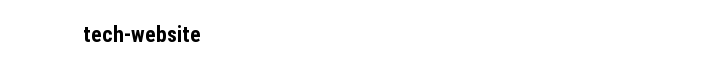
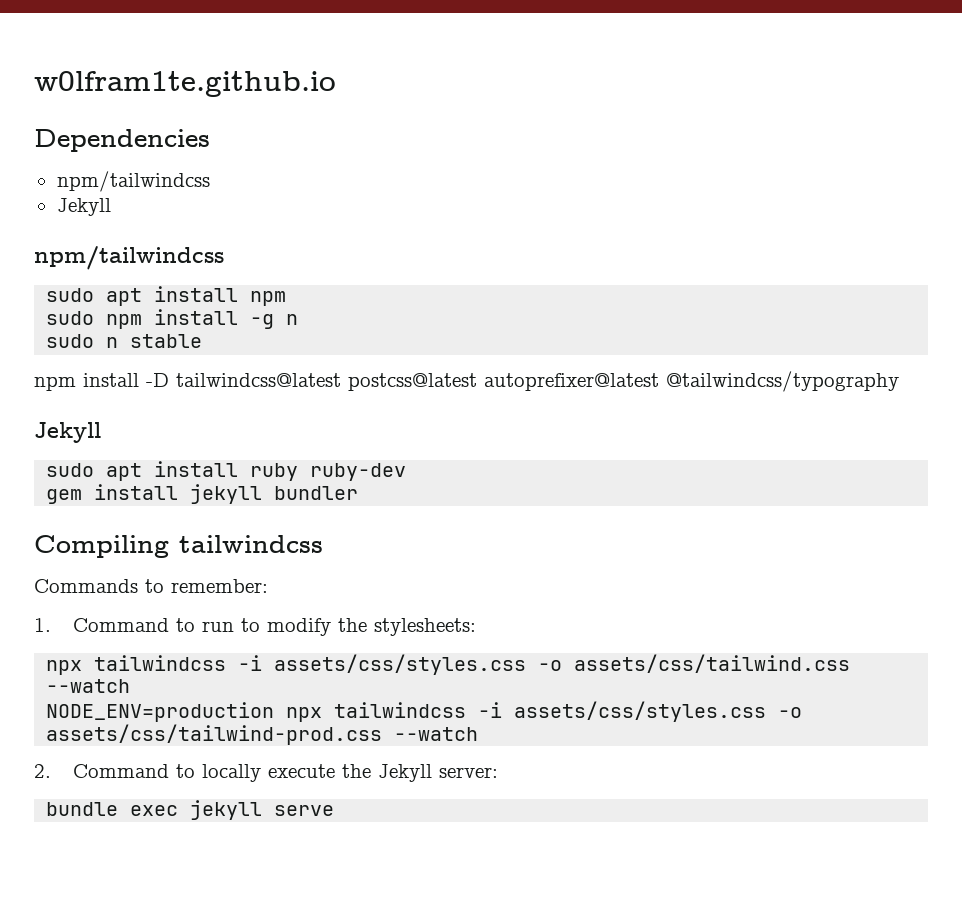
- tech-website
+ w0lfram1te.github.io
+ Dependencies
+ npm/tailwindcss
+ Jekyll
+ npm/tailwindcss
+ sudo apt install npm
+ sudo npm install -g n
+ sudo n stable
+ npm install -D tailwindcss@latest postcss@latest autoprefixer@latest @tailwindcss/typography
+ Jekyll
+ sudo apt install ruby ruby-dev
+ gem install jekyll bundler
+ Compiling tailwindcss
+ Commands to remember:
+ 1. Command to run to modify the stylesheets:
+ npx tailwindcss -i assets/css/styles.css -o assets/css/tailwind.css --watch
+ NODE_ENV=production npx tailwindcss -i assets/css/styles.css -o assets/css/tailwind-prod.css --watch
+ 2. Command to locally execute the Jekyll server:
+ bundle exec jekyll serve

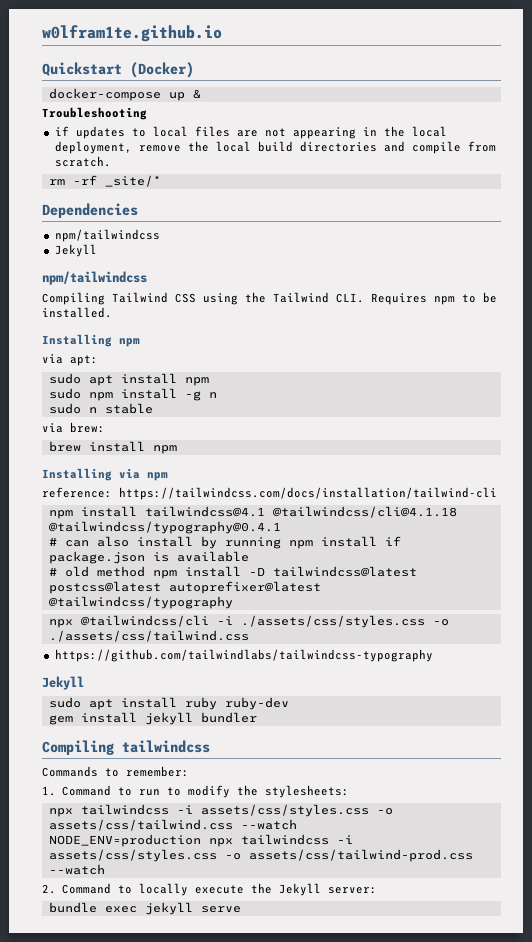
+ Quickstart (Docker)
+ docker-compose up &
+ Troubleshooting
+ if updates to local files are not appearing in the local deployment, remove the local build directories and compile from scratch.
+ rm -rf _site/*
  Dependencies
  npm/tailwindcss
  Jekyll
  npm/tailwindcss
+ Compiling Tailwind CSS using the Tailwind CLI. Requires npm to be installed.
+ Installing npm
+ via apt:
- npm install -D tailwindcss@latest postcss@latest autoprefixer@latest @tailwindcss/typography
+ via brew:
+ brew install npm
+ Installing via npm
+ reference: https://tailwindcss.com/docs/installation/tailwind-cli
+ npm install tailwindcss@4.1 @tailwindcss/cli@4.1.18 @tailwindcss/typography@0.4.1
+ # can also install by running npm install if package.json is available
+ # old method npm install -D tailwindcss@latest postcss@latest autoprefixer@latest @tailwindcss/typography
+ npx @tailwindcss/cli -i ./assets/css/styles.css -o ./assets/css/tailwind.css
+ https://github.com/tailwindlabs/tailwindcss-typography

